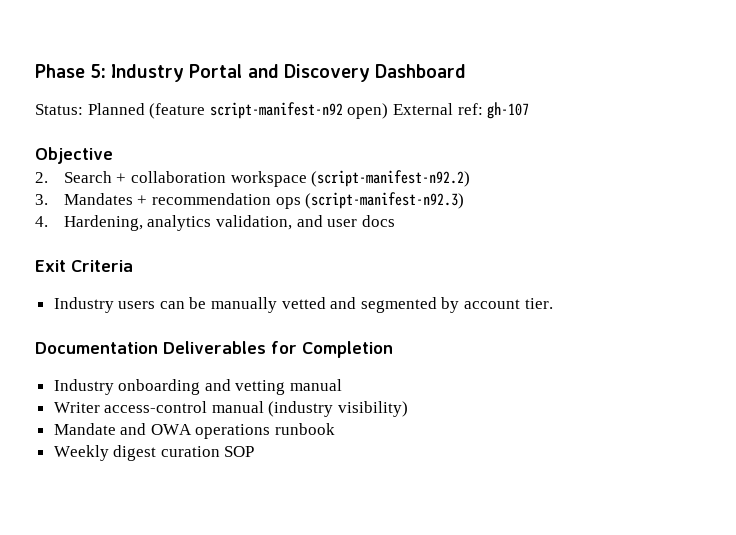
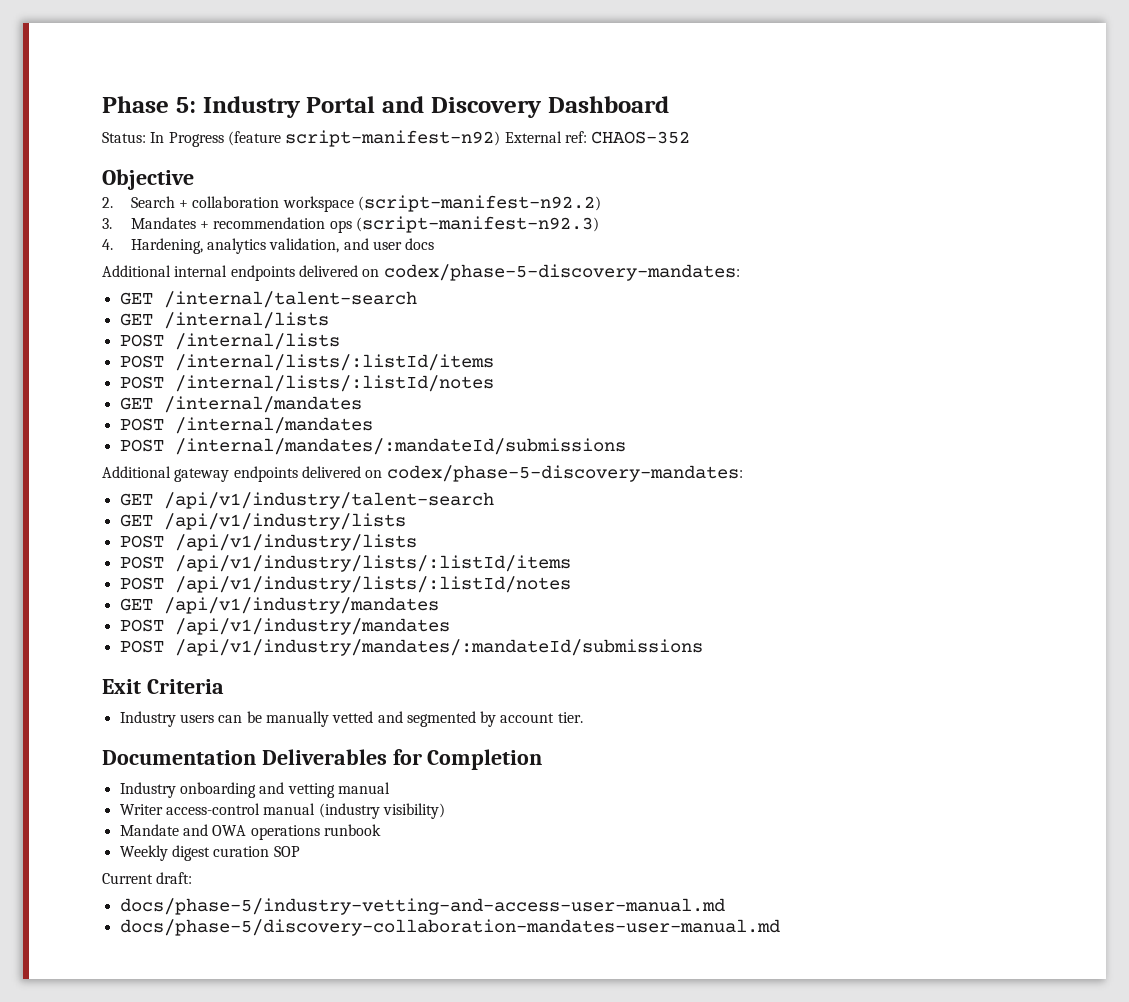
- Status: Planned (feature script-manifest-n92 open) External ref: gh-107
+ Status: In Progress (feature script-manifest-n92) External ref: CHAOS-352
+ Additional internal endpoints delivered on codex/phase-5-discovery-mandates:
+ GET /internal/talent-search
+ GET /internal/lists
+ POST /internal/lists
+ POST /internal/lists/:listId/items
+ POST /internal/lists/:listId/notes
+ GET /internal/mandates
+ POST /internal/mandates
+ POST /internal/mandates/:mandateId/submissions
+ Additional gateway endpoints delivered on codex/phase-5-discovery-mandates:
+ GET /api/v1/industry/talent-search
+ GET /api/v1/industry/lists
+ POST /api/v1/industry/lists
+ POST /api/v1/industry/lists/:listId/items
+ POST /api/v1/industry/lists/:listId/notes
+ GET /api/v1/industry/mandates
+ POST /api/v1/industry/mandates
+ POST /api/v1/industry/mandates/:mandateId/submissions
+ Current draft:
+ docs/phase-5/industry-vetting-and-access-user-manual.md
+ docs/phase-5/discovery-collaboration-mandates-user-manual.md

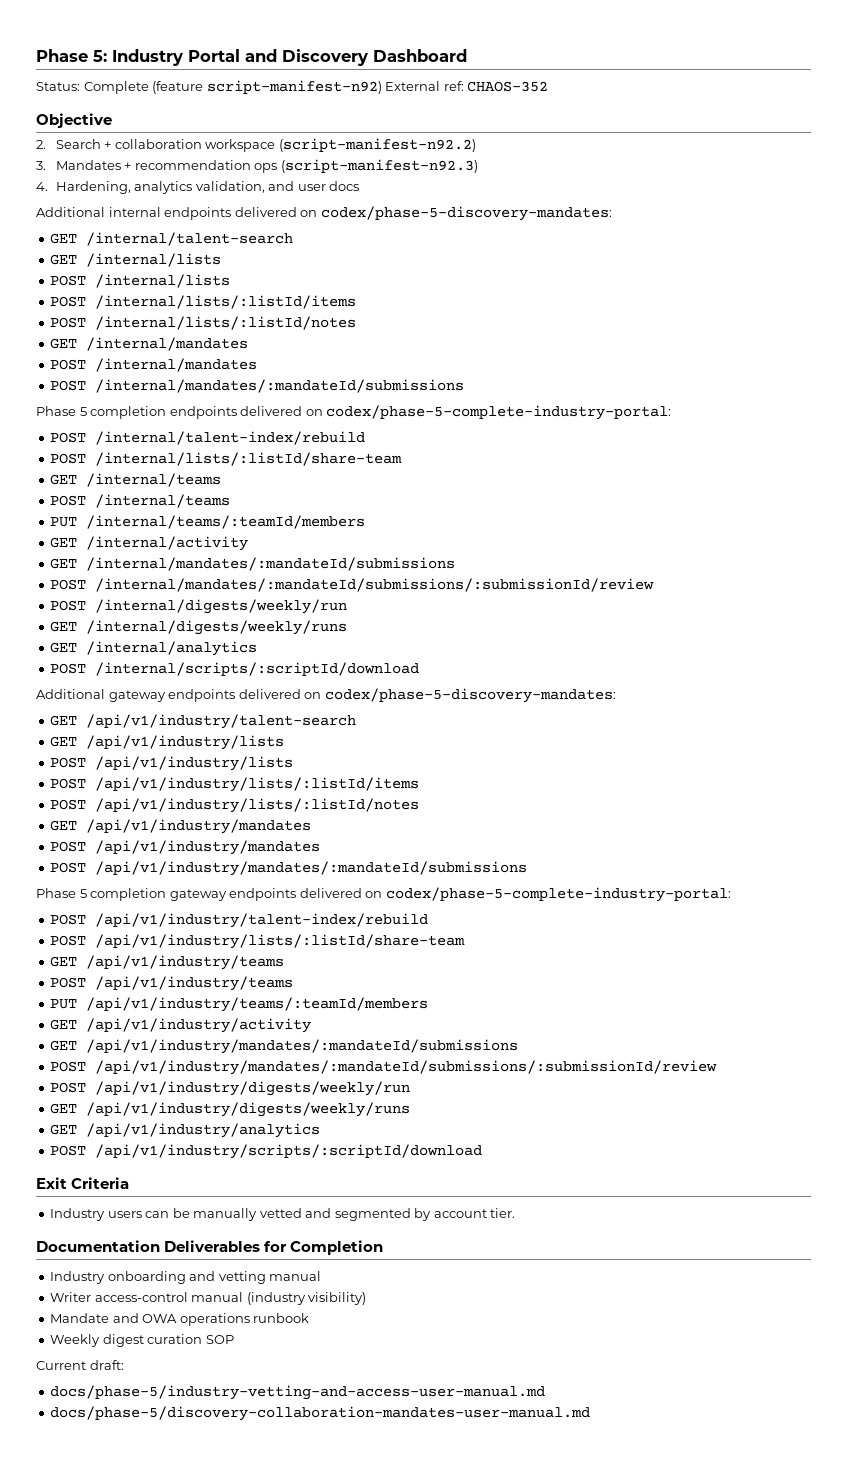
- Status: In Progress (feature script-manifest-n92) External ref: CHAOS-352
+ Status: Complete (feature script-manifest-n92) External ref: CHAOS-352
+ Phase 5 completion endpoints delivered on codex/phase-5-complete-industry-portal:
+ POST /internal/talent-index/rebuild
+ POST /internal/lists/:listId/share-team
+ GET /internal/teams
+ POST /internal/teams
+ PUT /internal/teams/:teamId/members
+ GET /internal/activity
+ GET /internal/mandates/:mandateId/submissions
+ POST /internal/mandates/:mandateId/submissions/:submissionId/review
+ POST /internal/digests/weekly/run
+ GET /internal/digests/weekly/runs
+ GET /internal/analytics
+ POST /internal/scripts/:scriptId/download
+ Phase 5 completion gateway endpoints delivered on codex/phase-5-complete-industry-portal:
+ POST /api/v1/industry/talent-index/rebuild
+ POST /api/v1/industry/lists/:listId/share-team
+ GET /api/v1/industry/teams
+ POST /api/v1/industry/teams
+ PUT /api/v1/industry/teams/:teamId/members
+ GET /api/v1/industry/activity
+ GET /api/v1/industry/mandates/:mandateId/submissions
+ POST /api/v1/industry/mandates/:mandateId/submissions/:submissionId/review
+ POST /api/v1/industry/digests/weekly/run
+ GET /api/v1/industry/digests/weekly/runs
+ GET /api/v1/industry/analytics
+ POST /api/v1/industry/scripts/:scriptId/download

